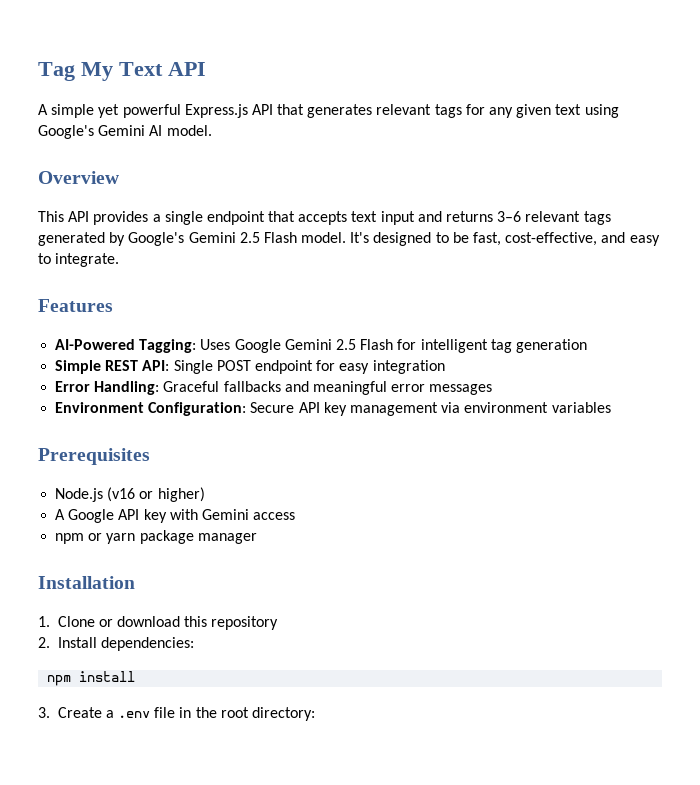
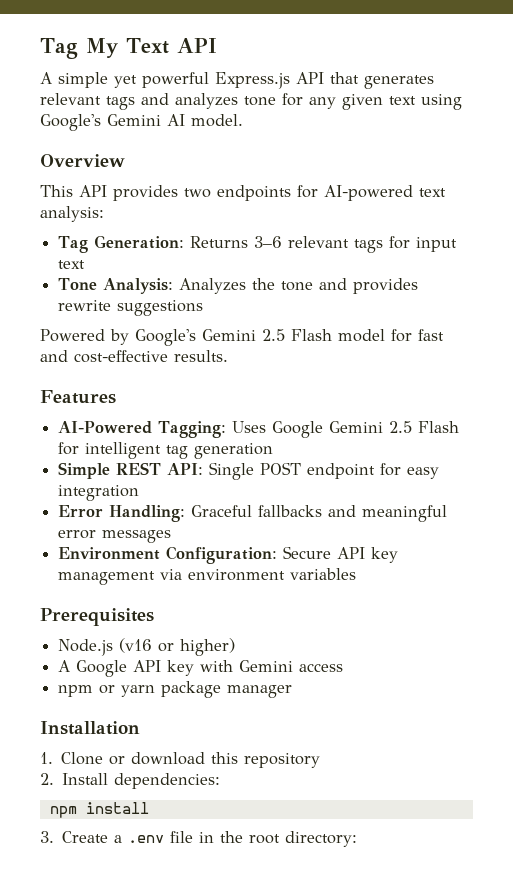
- A simple yet powerful Express.js API that generates relevant tags for any given text using Google's Gemini AI model.
+ A simple yet powerful Express.js API that generates relevant tags and analyzes tone for any given text using Google's Gemini AI model.
- This API provides a single endpoint that accepts text input and returns 3–6 relevant tags generated by Google's Gemini 2.5 Flash model. It's designed to be fast, cost-effective, and easy to integrate.
+ This API provides two endpoints for AI-powered text analysis:
+ Tag Generation: Returns 3–6 relevant tags for input text
+ Tone Analysis: Analyzes the tone and provides rewrite suggestions
+ Powered by Google's Gemini 2.5 Flash model for fast and cost-effective results.

